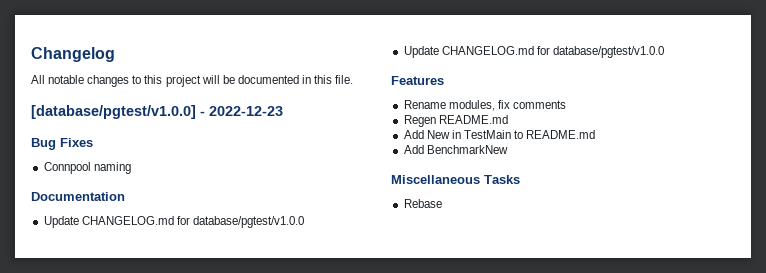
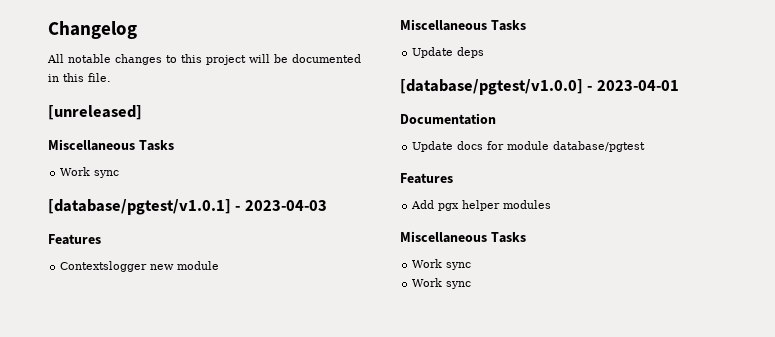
- [database/pgtest/v1.0.0] - 2022-12-23
- Bug Fixes
- Connpool naming
+ [unreleased]
+ Miscellaneous Tasks
+ Work sync
+ [database/pgtest/v1.0.1] - 2023-04-03
+ Features
+ Contextslogger new module
+ Miscellaneous Tasks
+ Update deps
+ [database/pgtest/v1.0.0] - 2023-04-01
  Documentation
- Update CHANGELOG.md for database/pgtest/v1.0.0
- Update CHANGELOG.md for database/pgtest/v1.0.0
+ Update docs for module database/pgtest
  Features
- Rename modules, fix comments
- Regen README.md
- Add New in TestMain to README.md
- Add BenchmarkNew
+ Add pgx helper modules
  Miscellaneous Tasks
- Rebase
+ Work sync
+ Work sync

